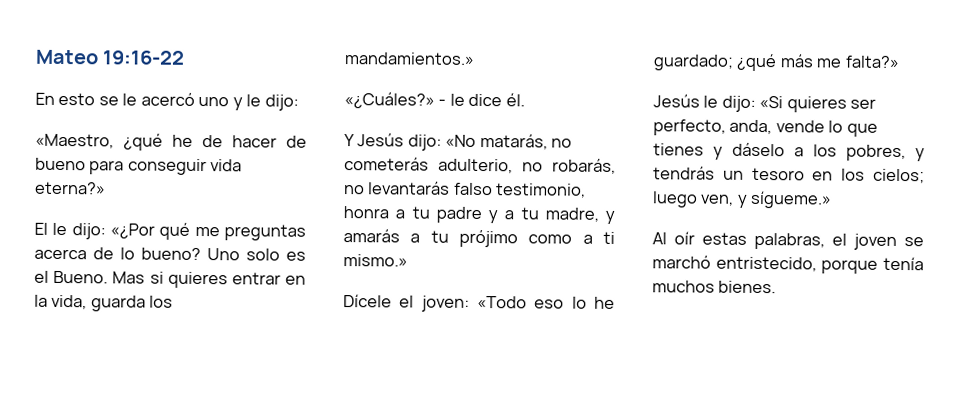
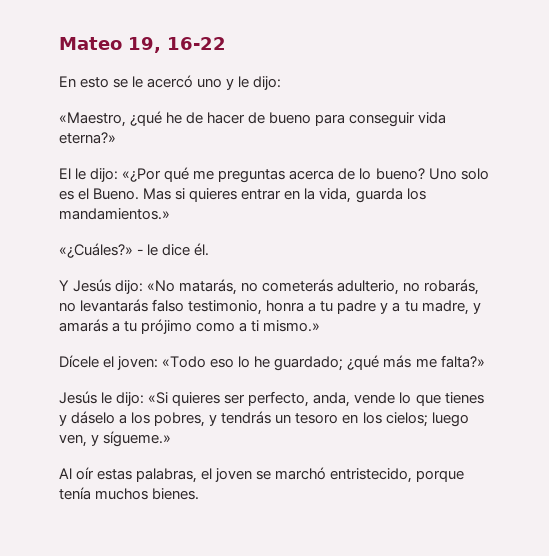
- Mateo 19:16-22
+ Mateo 19, 16-22

